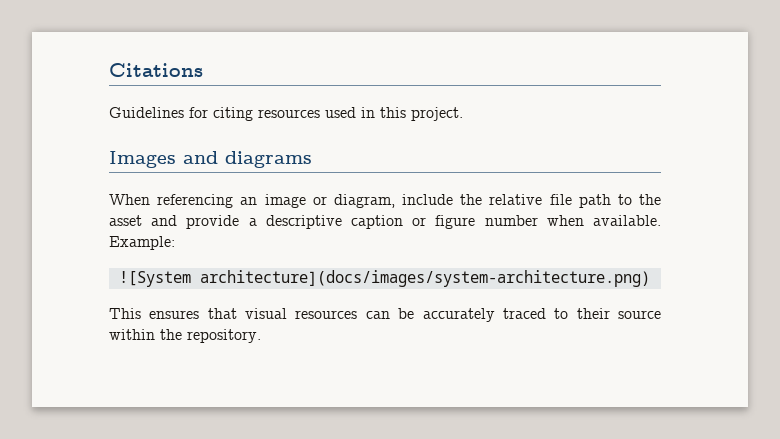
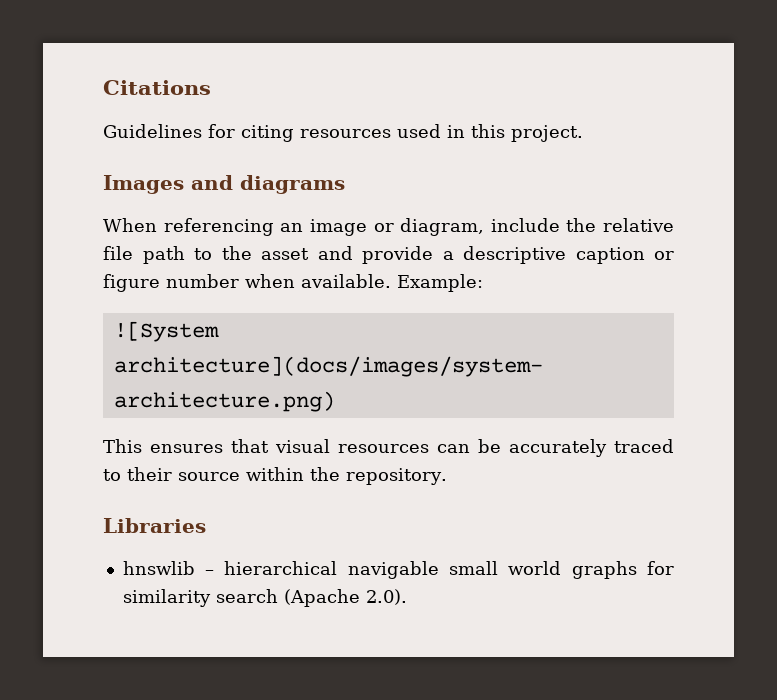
+ Libraries
+ hnswlib – hierarchical navigable small world graphs for similarity search (Apache 2.0).

